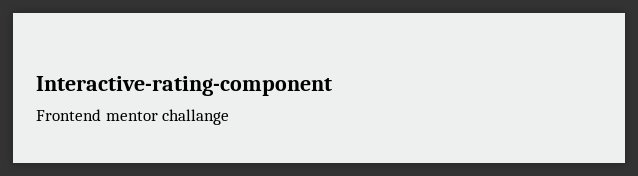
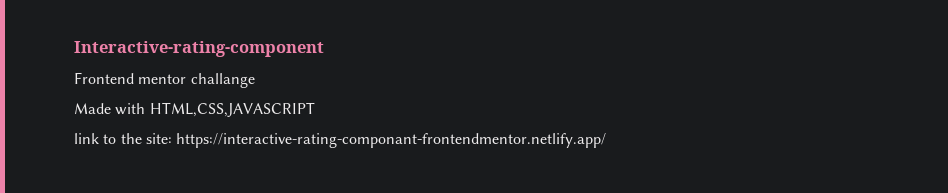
+ Made with HTML,CSS,JAVASCRIPT
+ link to the site: https://interactive-rating-componant-frontendmentor.netlify.app/

